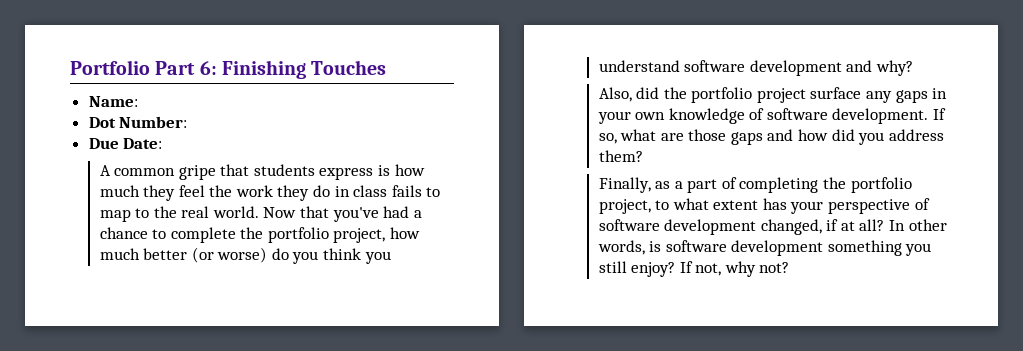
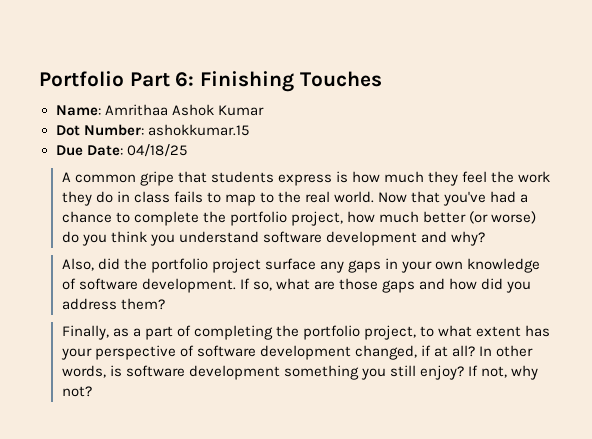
- Name:
+ Name: Amrithaa Ashok Kumar
- Dot Number:
+ Dot Number: ashokkumar.15
- Due Date:
+ Due Date: 04/18/25

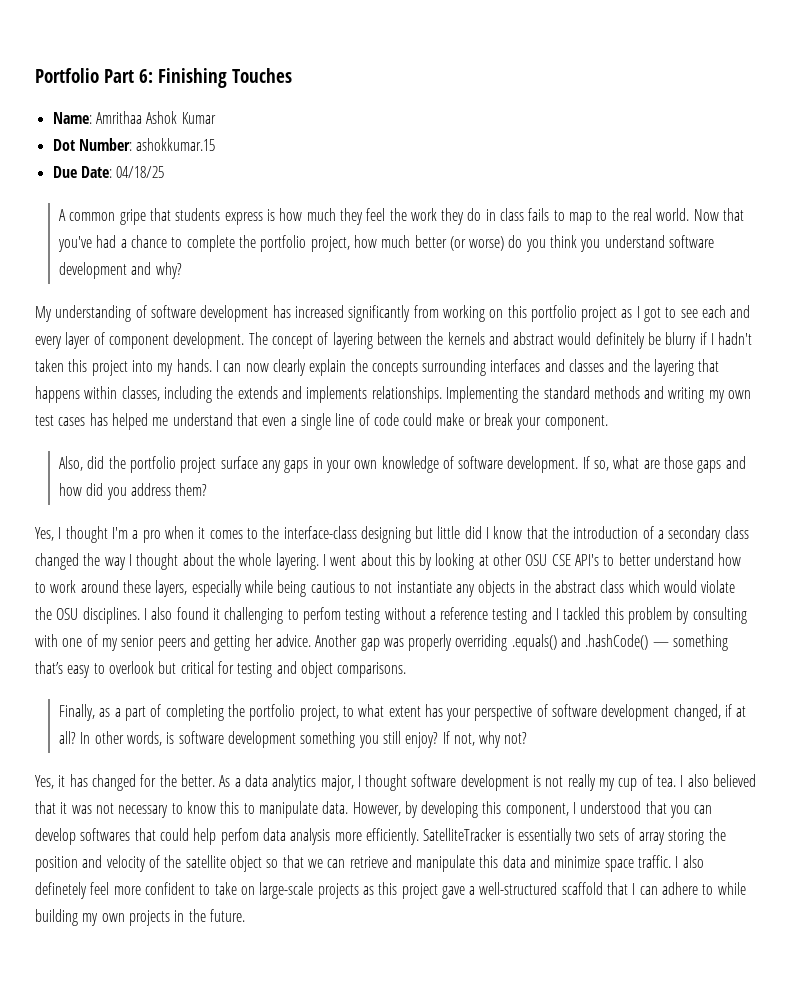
+ My understanding of software development has increased significantly from working on this portfolio project as I got to see each and every layer of component development. The concept of layering between the kernels and abstract would definitely be blurry if I hadn't taken this project into my hands. I can now clearly explain the concepts surrounding interfaces and classes and the layering that happens within classes, including the extends and implements relationships. Implementing the standard methods and writing my own test cases has helped me understand that even a single line of code could make or break your component.
+ Yes, I thought I'm a pro when it comes to the interface-class designing but little did I know that the introduction of a secondary class changed the way I thought about the whole layering. I went about this by looking at other OSU CSE API's to better understand how to work around these layers, especially while being cautious to not instantiate any objects in the abstract class which would violate the OSU disciplines. I also found it challenging to perfom testing without a reference testing and I tackled this problem by consulting with one of my senior peers and getting her advice. Another gap was properly overriding .equals() and .hashCode() — something that’s easy to overlook but critical for testing and object comparisons.
+ Yes, it has changed for the better. As a data analytics major, I thought software development is not really my cup of tea. I also believed that it was not necessary to know this to manipulate data. However, by developing this component, I understood that you can develop softwares that could help perfom data analysis more efficiently. SatelliteTracker is essentially two sets of array storing the position and velocity of the satellite object so that we can retrieve and manipulate this data and minimize space traffic. I also definetely feel more confident to take on large-scale projects as this project gave a well-structured scaffold that I can adhere to while building my own projects in the future.

